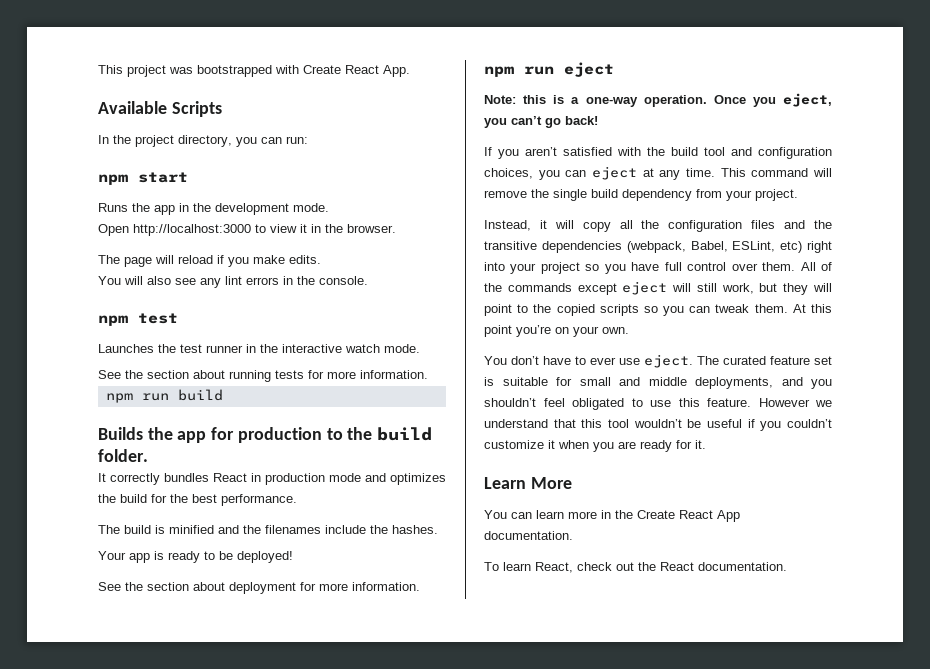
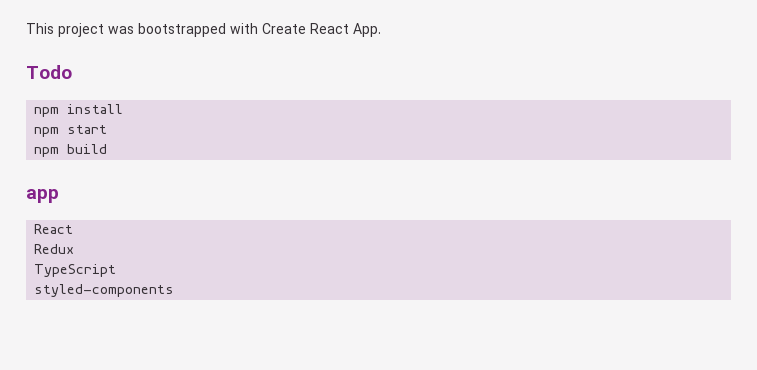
- Available Scripts
- In the project directory, you can run:
+ Todo
+ npm install
  npm start
- Runs the app in the development mode.
- Open http://localhost:3000 to view it in the browser.
- The page will reload if you make edits.
- You will also see any lint errors in the console.
- npm test
- Launches the test runner in the interactive watch mode.
- See the section about running tests for more information.
- npm run build
+ npm build
- Builds the app for production to the build folder.
- It correctly bundles React in production mode and optimizes the build for the best performance.
- The build is minified and the filenames include the hashes.
- Your app is ready to be deployed!
- See the section about deployment for more information.
- npm run eject
- Note: this is a one-way operation. Once you eject, you can’t go back!
- If you aren’t satisfied with the build tool and configuration choices, you can eject at any time. This command will remove the single build dependency from your project.
- Instead, it will copy all the configuration files and the transitive dependencies (webpack, Babel, ESLint, etc) right into your project so you have full control over them. All of the commands except eject will still work, but they will point to the copied scripts so you can tweak them. At this point you’re on your own.
- You don’t have to ever use eject. The curated feature set is suitable for small and middle deployments, and you shouldn’t feel obligated to use this feature. However we understand that this tool wouldn’t be useful if you couldn’t customize it when you are ready for it.
- Learn More
- You can learn more in the Create React App documentation.
- To learn React, check out the React documentation.
+ app
+ React
+ Redux
+ TypeScript
+ styled-components

